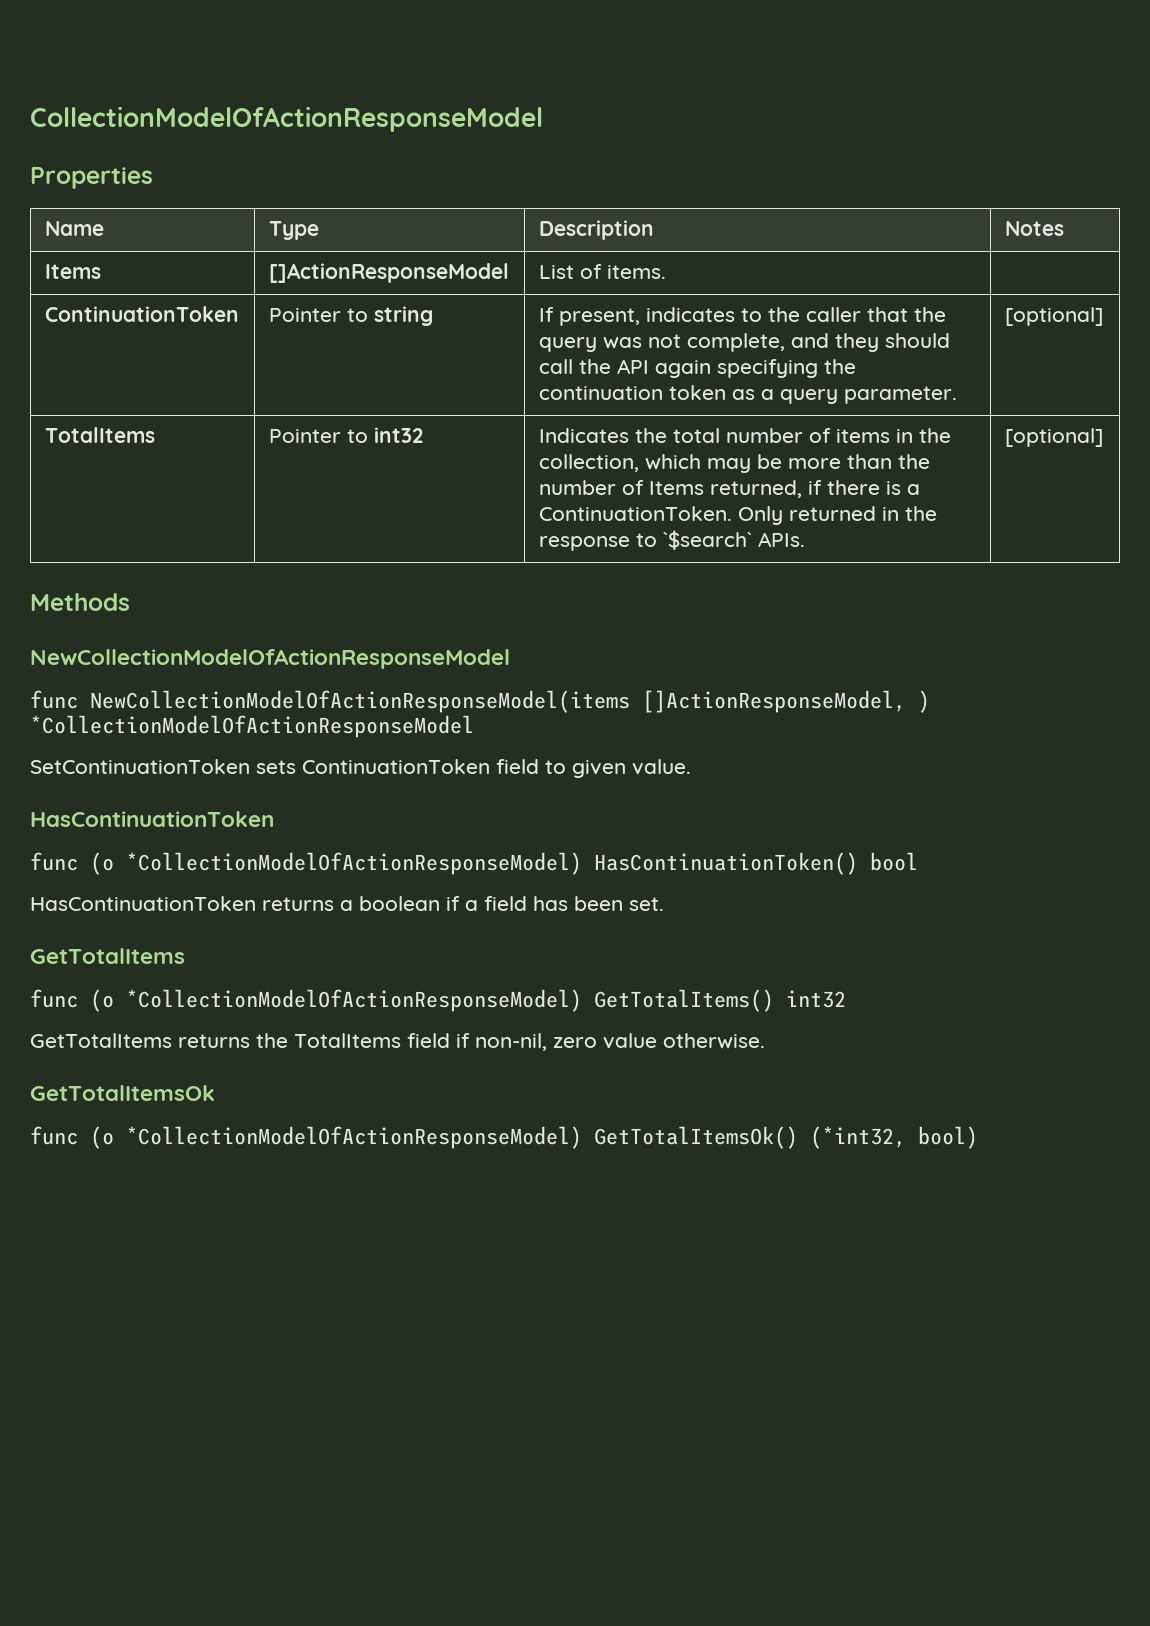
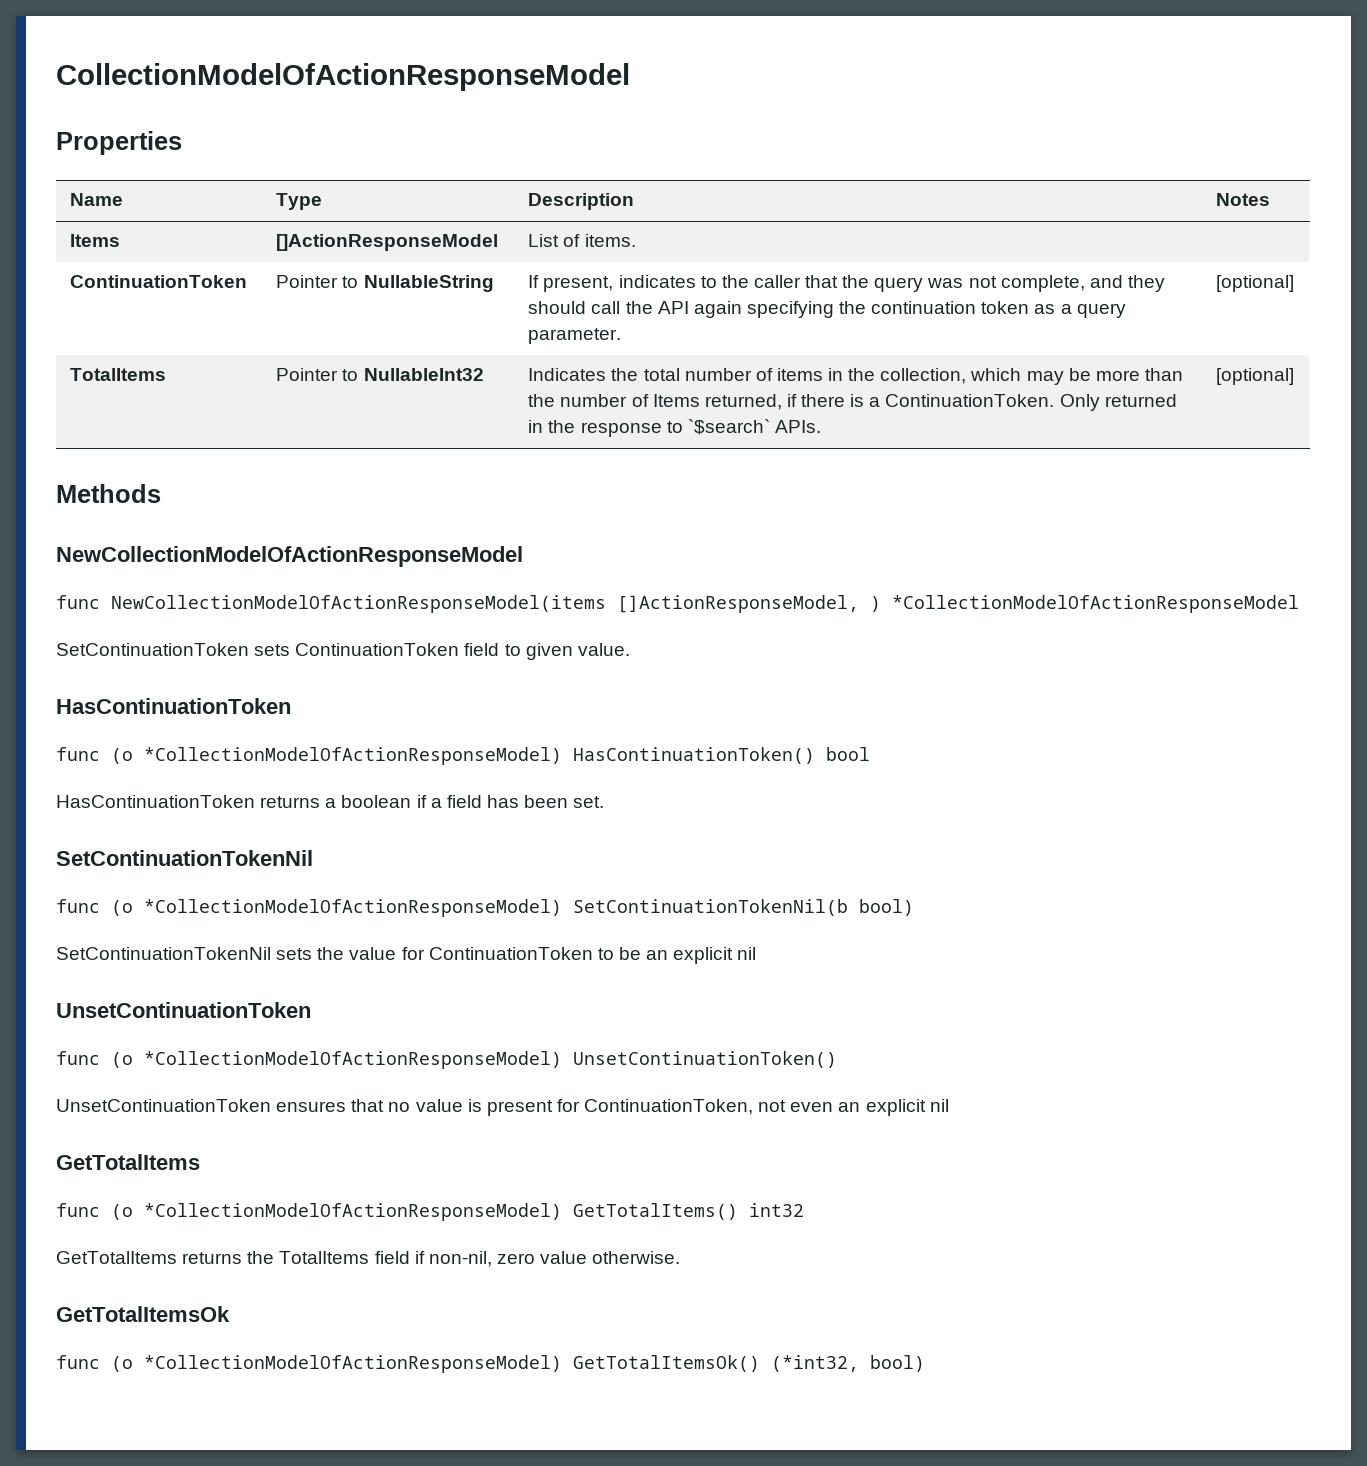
- ContinuationToken | Pointer to string | If present, indicates to the caller that the query was not complete, and they should call the API again specifying the continuation token as a query parameter. | [optional]
+ ContinuationToken | Pointer to NullableString | If present, indicates to the caller that the query was not complete, and they should call the API again specifying the continuation token as a query parameter. | [optional]
- TotalItems | Pointer to int32 | Indicates the total number of items in the collection, which may be more than the number of Items returned, if there is a ContinuationToken. Only returned in the response to `$search` APIs. | [optional]
+ TotalItems | Pointer to NullableInt32 | Indicates the total number of items in the collection, which may be more than the number of Items returned, if there is a ContinuationToken. Only returned in the response to `$search` APIs. | [optional]
  HasContinuationToken returns a boolean if a field has been set.
+ SetContinuationTokenNil
+ func (o *CollectionModelOfActionResponseModel) SetContinuationTokenNil(b bool)
+ SetContinuationTokenNil sets the value for ContinuationToken to be an explicit nil
+ UnsetContinuationToken
+ func (o *CollectionModelOfActionResponseModel) UnsetContinuationToken()
+ UnsetContinuationToken ensures that no value is present for ContinuationToken, not even an explicit nil

